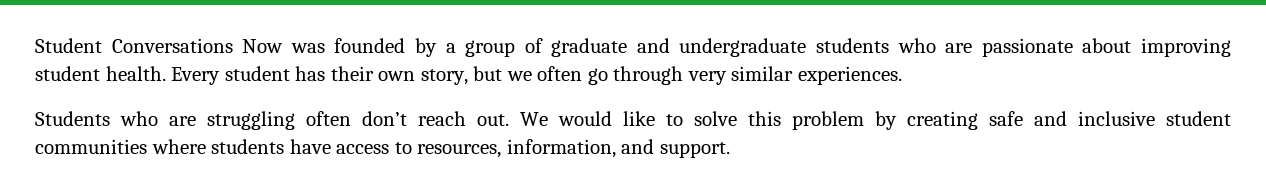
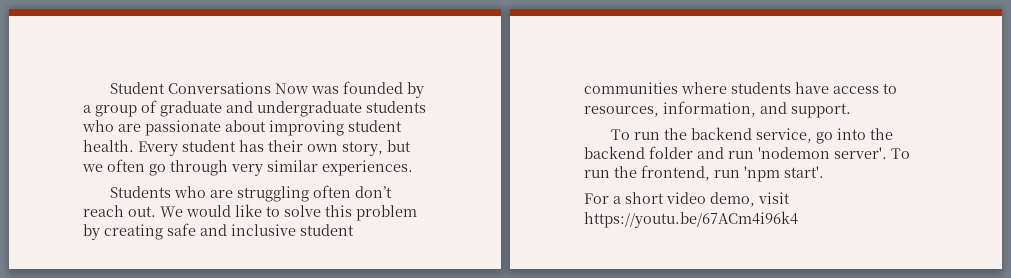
+ To run the backend service, go into the backend folder and run 'nodemon server'. To run the frontend, run 'npm start'.
+ For a short video demo, visit https://youtu.be/67ACm4i96k4

